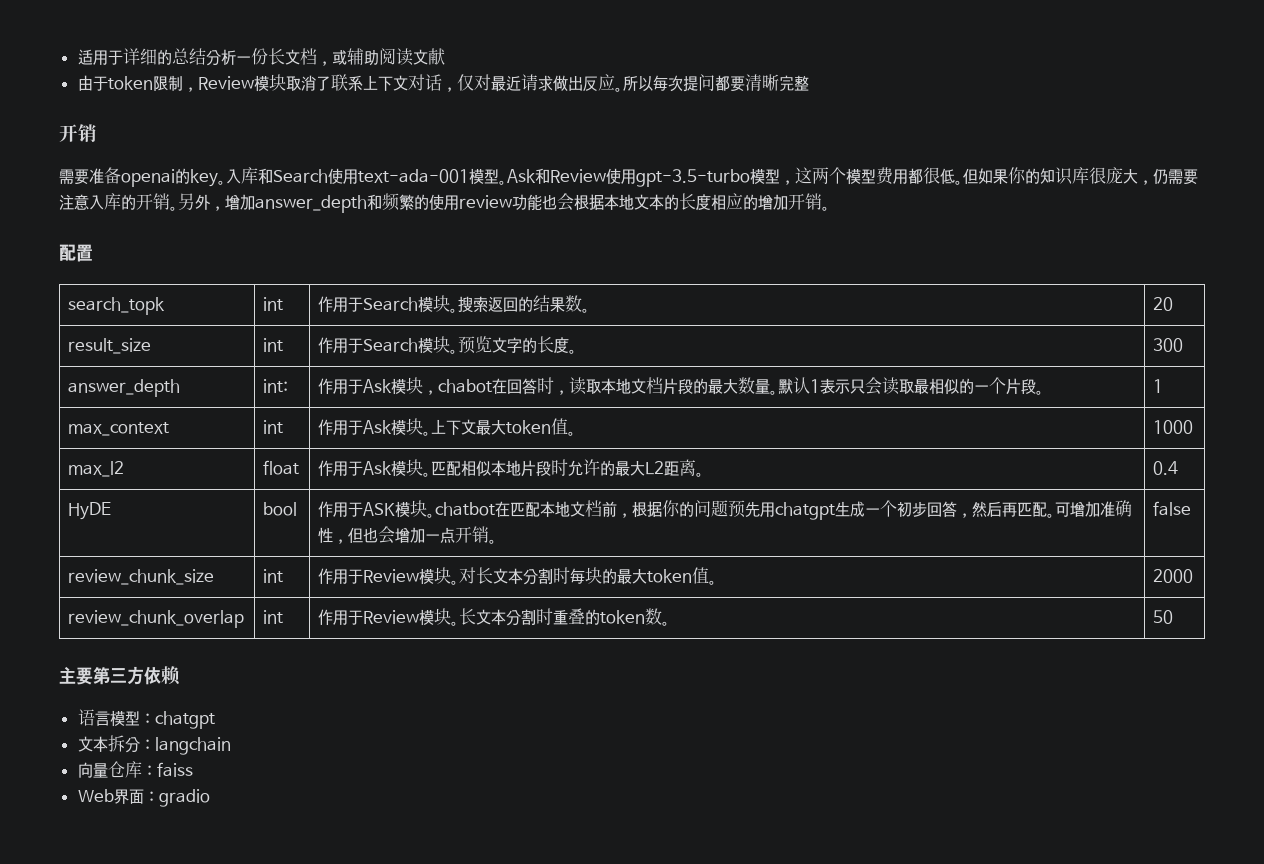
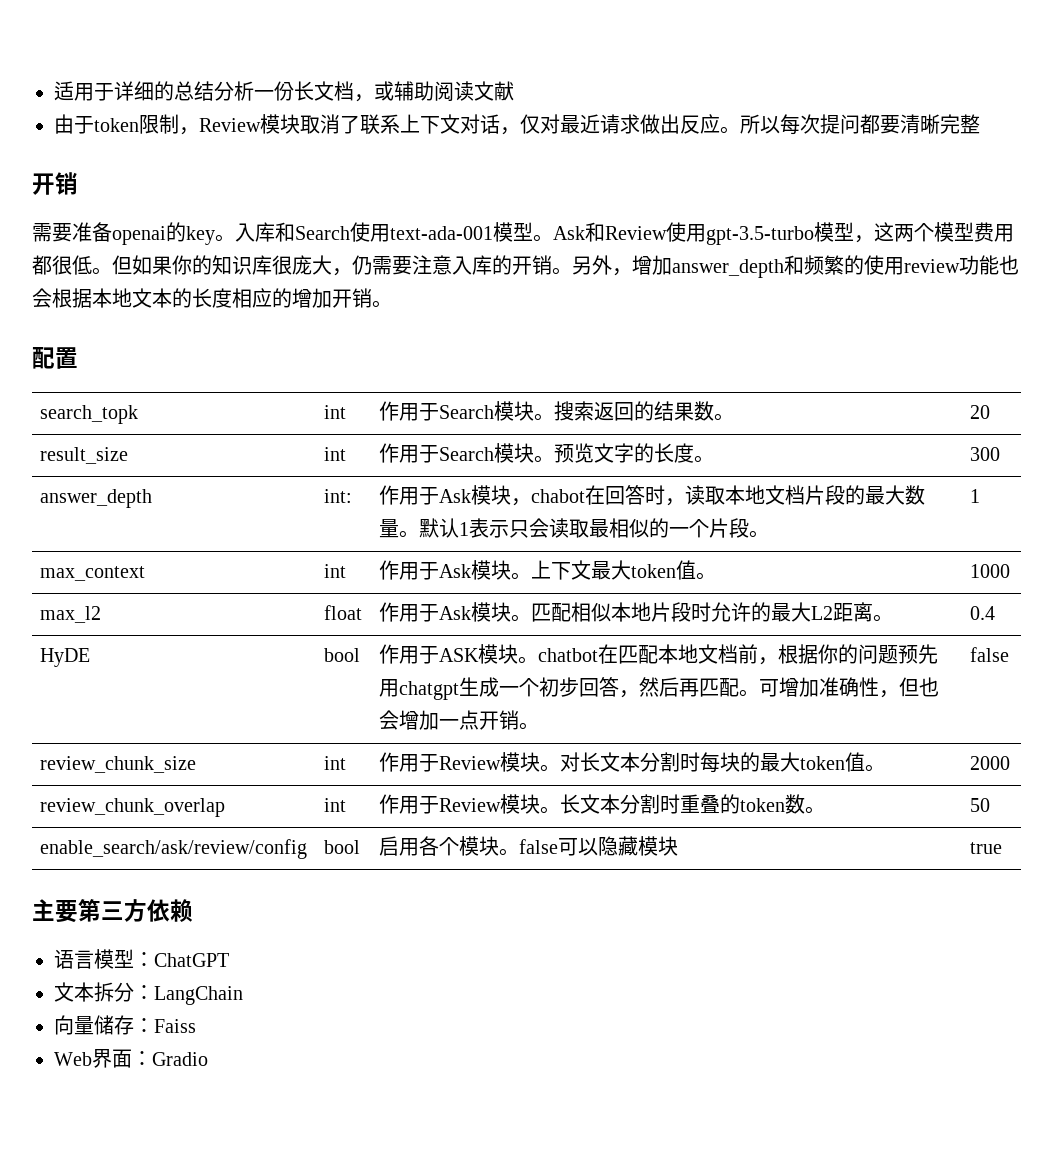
+ enable_search/ask/review/config | bool | 启用各个模块。false可以隐藏模块 | true
- 语言模型：chatgpt
+ 语言模型：ChatGPT
- 文本拆分：langchain
+ 文本拆分：LangChain
- 向量仓库：faiss
+ 向量储存：Faiss
- Web界面：gradio
+ Web界面：Gradio

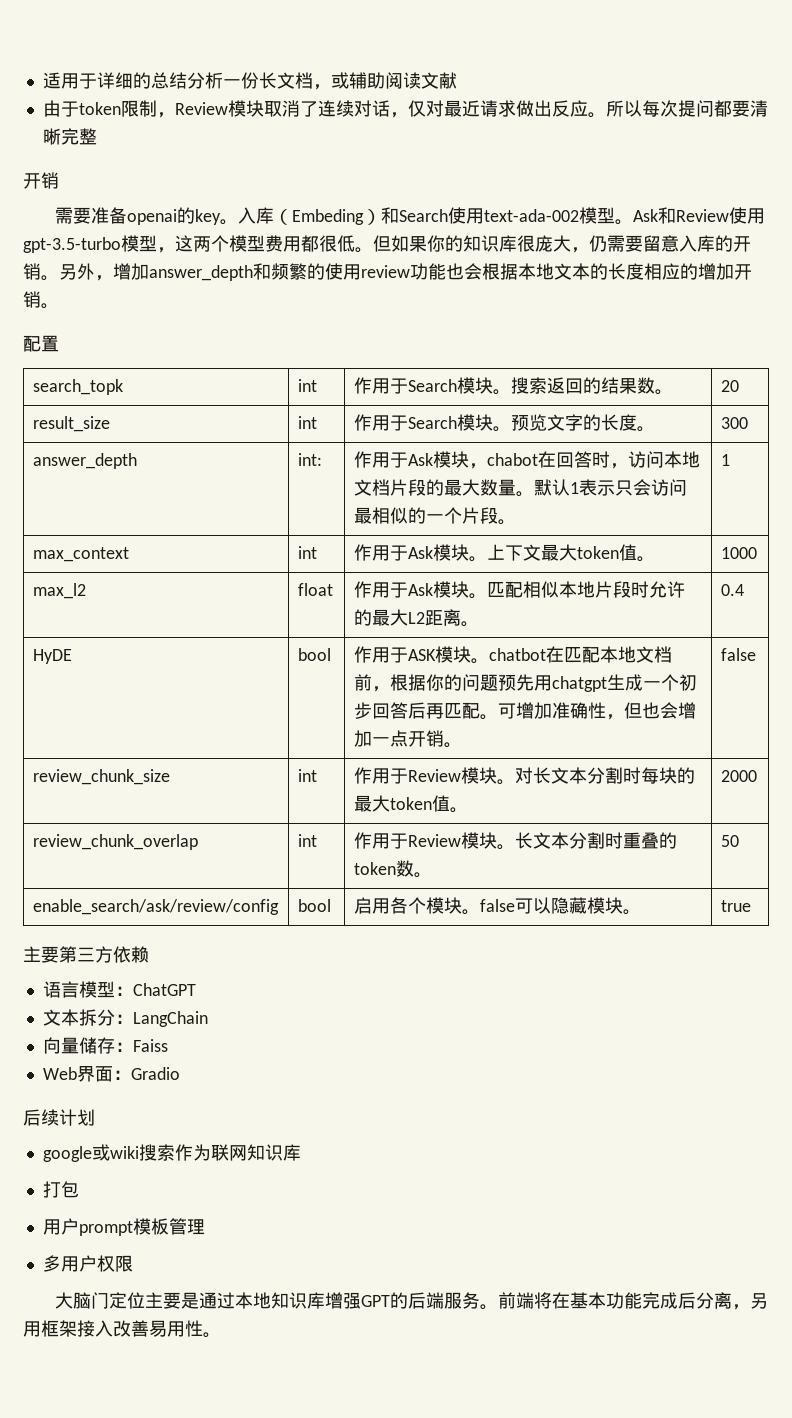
- 由于token限制，Review模块取消了联系上下文对话，仅对最近请求做出反应。
+ 由于token限制，Review模块取消了连续对话，仅对最近请求做出反应。
- 入库和Search使用text-ada-001模型。
+ 入库（Embeding）和Search使用text-ada-002模型。
- 但如果你的知识库很庞大，仍需要注意入库的开销。
+ 但如果你的知识库很庞大，仍需要留意入库的开销。
- answer_depth | int: | 作用于Ask模块，chabot在回答时，读取本地文档片段的最大数量。默认1表示只会读取最相似的一个片段。 | 1
+ answer_depth | int: | 作用于Ask模块，chabot在回答时，访问本地文档片段的最大数量。默认1表示只会访问最相似的一个片段。 | 1
- HyDE | bool | 作用于ASK模块。chatbot在匹配本地文档前，根据你的问题预先用chatgpt生成一个初步回答，然后再匹配。可增加准确性，但也会增加一点开销。 | false
+ HyDE | bool | 作用于ASK模块。chatbot在匹配本地文档前，根据你的问题预先用chatgpt生成一个初步回答后再匹配。可增加准确性，但也会增加一点开销。 | false
- enable_search/ask/review/config | bool | 启用各个模块。false可以隐藏模块 | true
+ enable_search/ask/review/config | bool | 启用各个模块。false可以隐藏模块。 | true
+ 后续计划
+ google或wiki搜索作为联网知识库
+ 打包
+ 用户prompt模板管理
+ 多用户权限
+ 大脑门定位主要是通过本地知识库增强GPT的后端服务。前端将在基本功能完成后分离，另用框架接入改善易用性。

